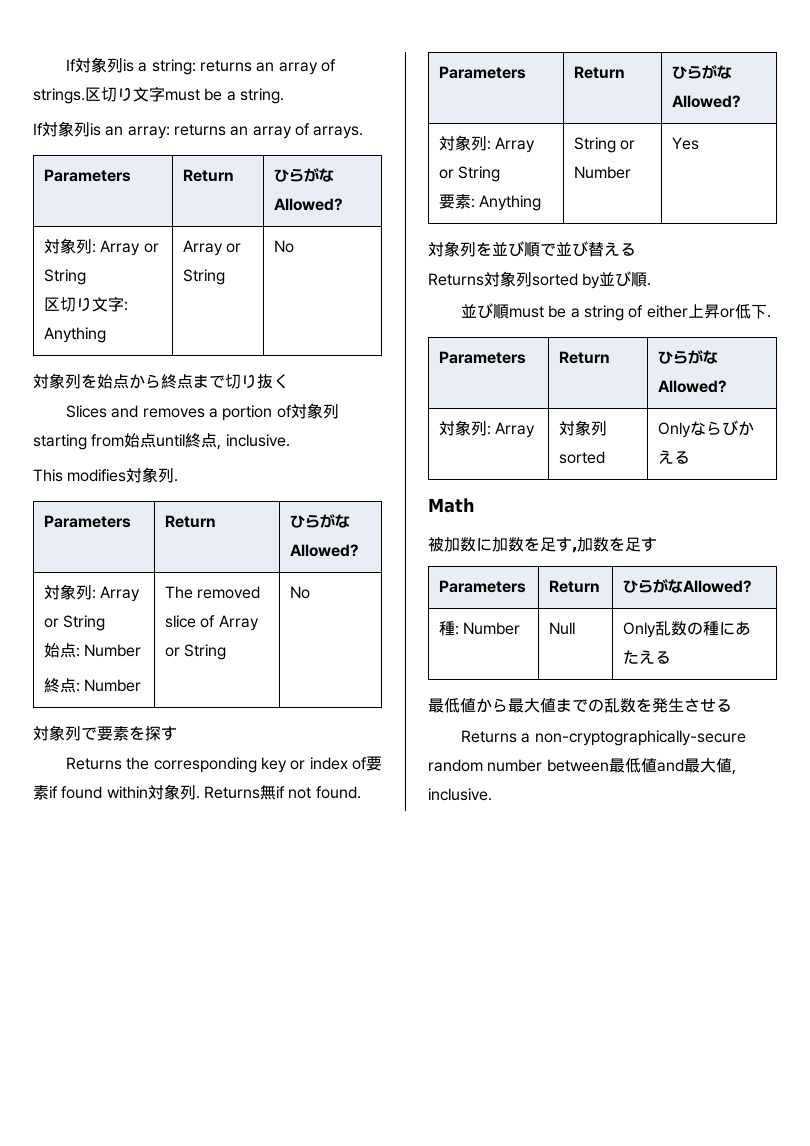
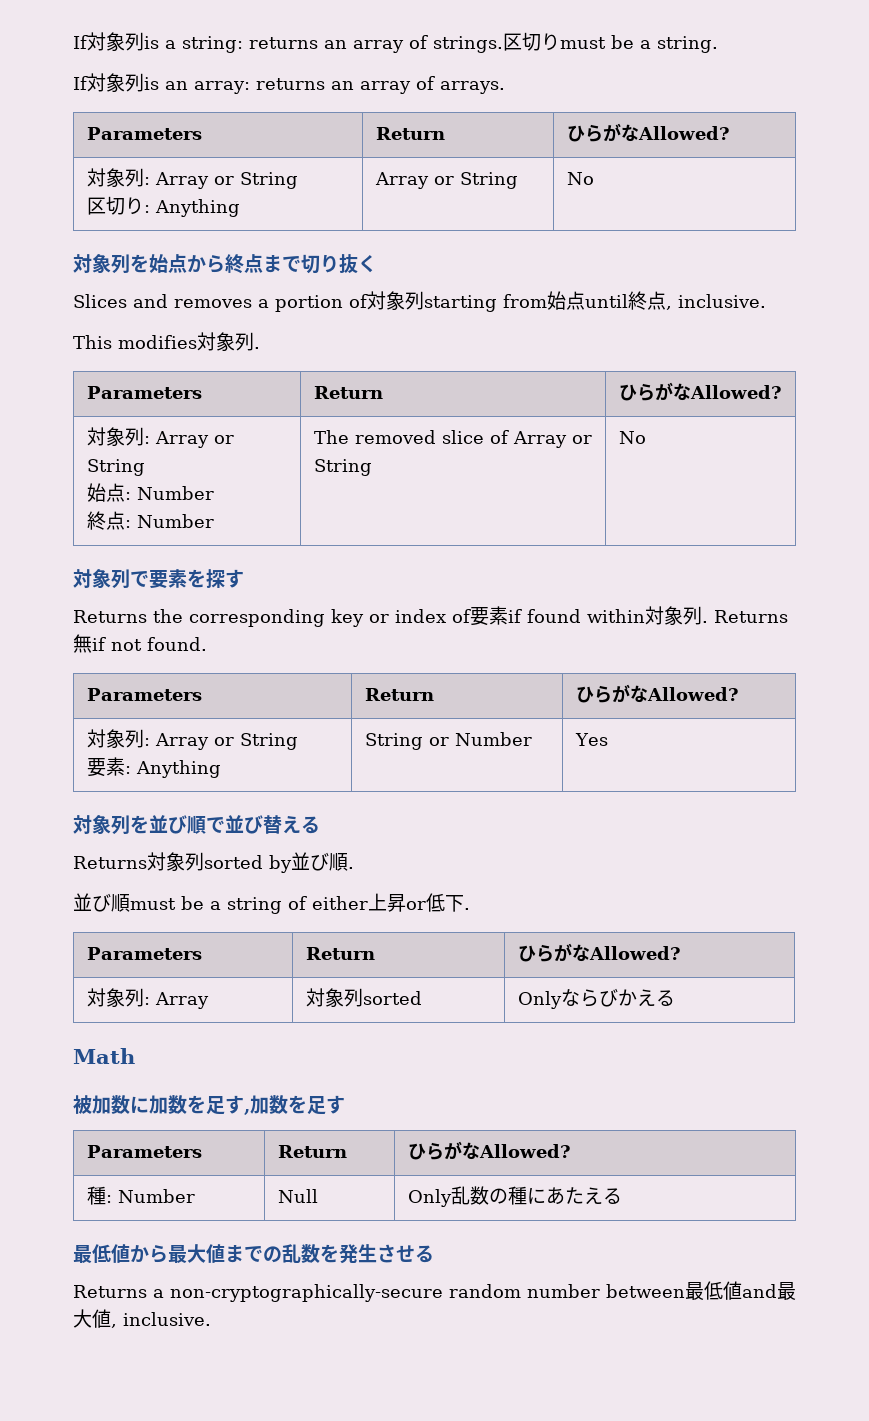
- 区切り文字must be a string.
+ 区切りmust be a string.
  If対象列is an array: returns an array of arrays.
  Parameters | Return | ひらがなAllowed?
  対象列: Array or String
- 区切り文字: Anything | Array or String | No
+ 区切り: Anything | Array or String | No

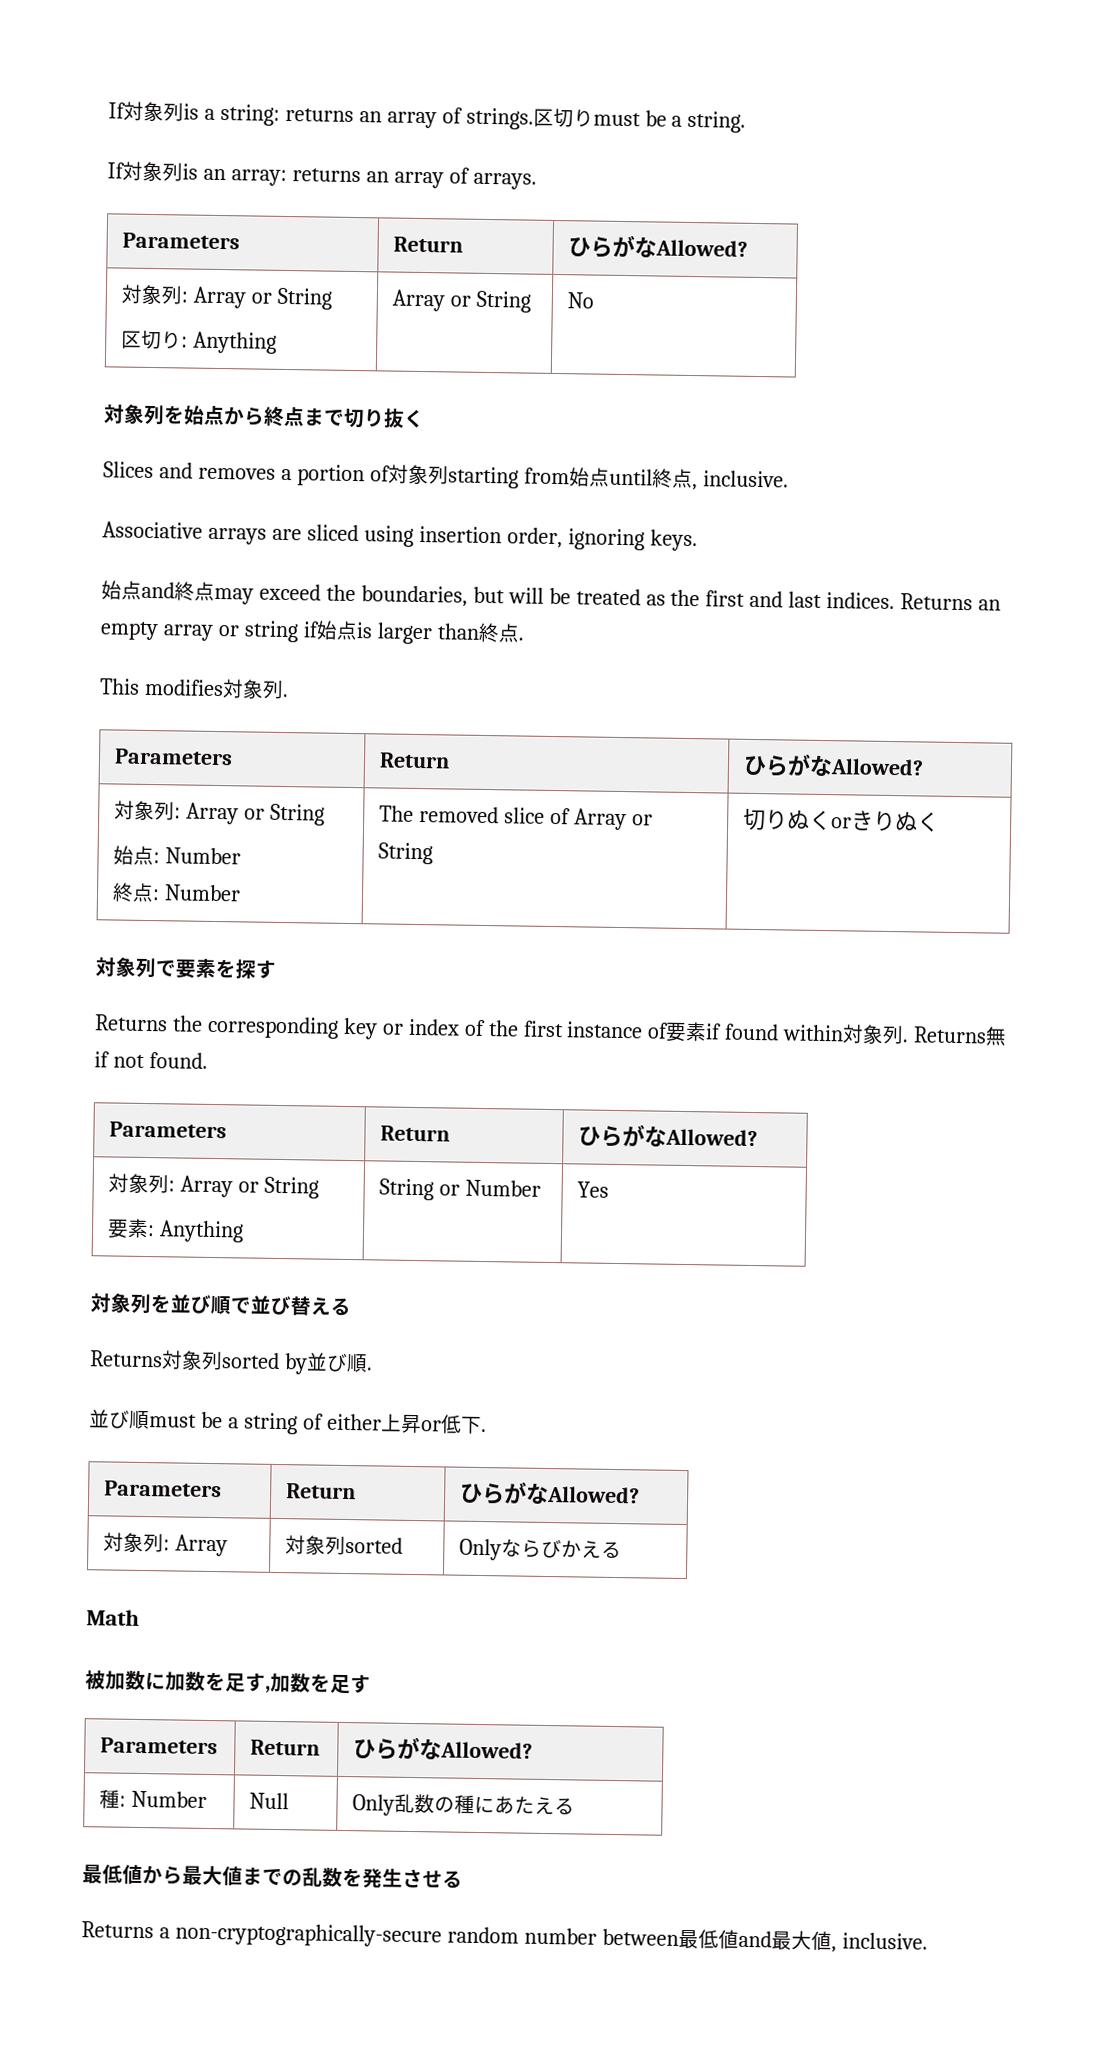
+ Associative arrays are sliced using insertion order, ignoring keys.
+ 始点and終点may exceed the boundaries, but will be treated as the first and last indices. Returns an empty array or string if始点is larger than終点.
  This modifies対象列.
  Parameters | Return | ひらがなAllowed?
  対象列: Array or String
  始点: Number
- 終点: Number | The removed slice of Array or String | No
+ 終点: Number | The removed slice of Array or String | 切りぬくorきりぬく
- Returns the corresponding key or index of要素if found within対象列.
+ Returns the corresponding key or index of the first instance of要素if found within対象列.

